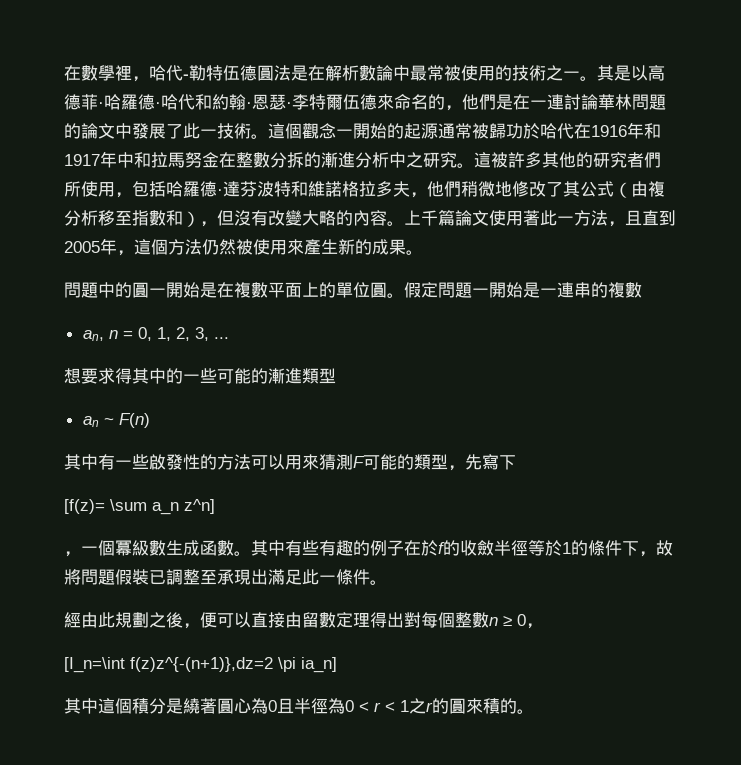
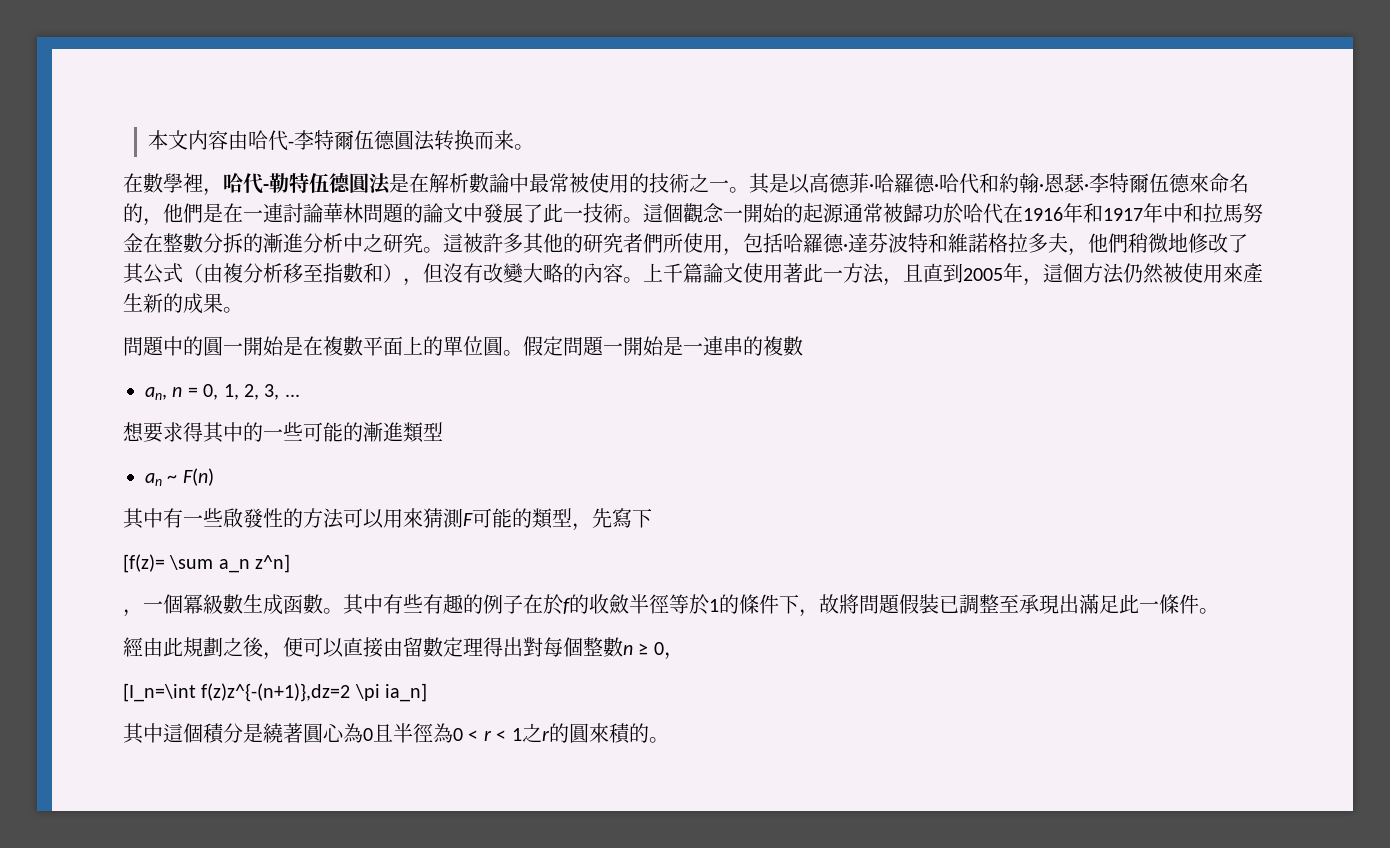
+ 本文内容由哈代-李特爾伍德圓法转换而来。

